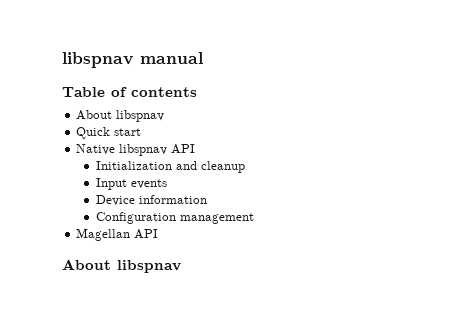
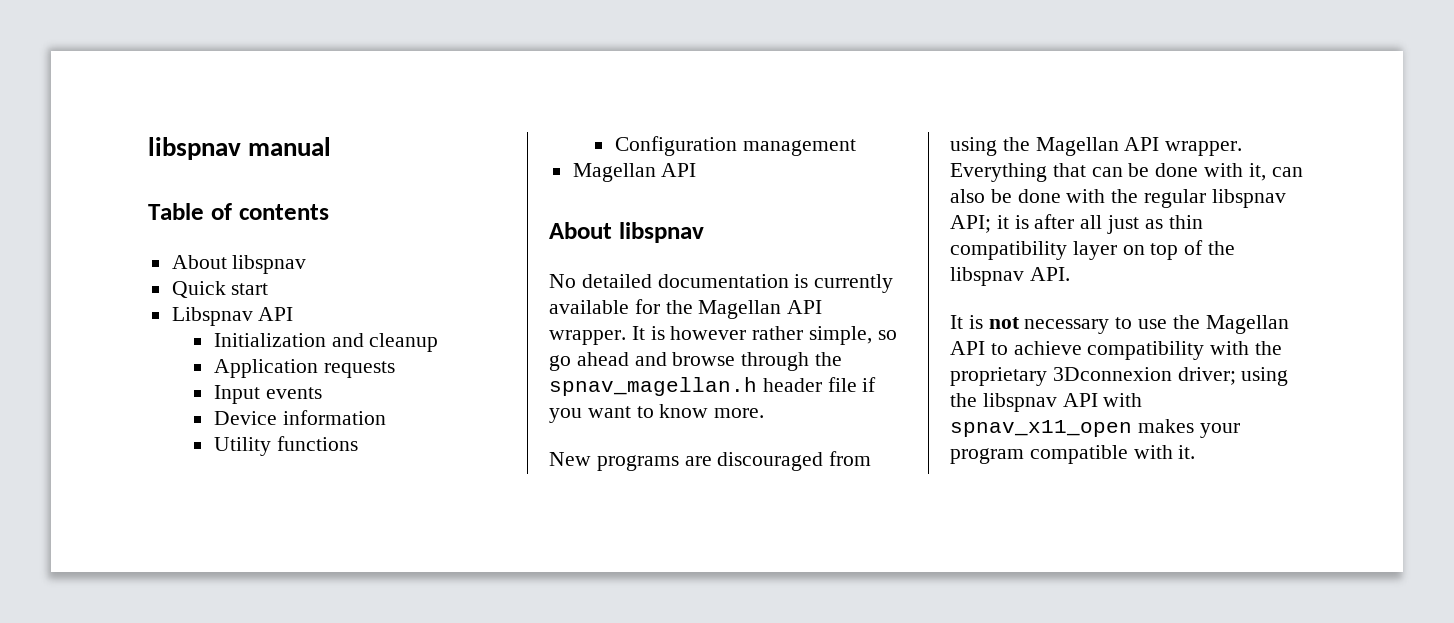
- Native libspnav API
+ Libspnav API
+ Application requests
+ Utility functions
+ No detailed documentation is currently available for the Magellan API wrapper. It is however rather simple, so go ahead and browse through the spnav_magellan.h header file if you want to know more.
+ New programs are discouraged from using the Magellan API wrapper. Everything that can be done with it, can also be done with the regular libspnav API; it is after all just as thin compatibility layer on top of the libspnav API.
+ It is not necessary to use the Magellan API to achieve compatibility with the proprietary 3Dconnexion driver; using the libspnav API with spnav_x11_open makes your program compatible with it.

